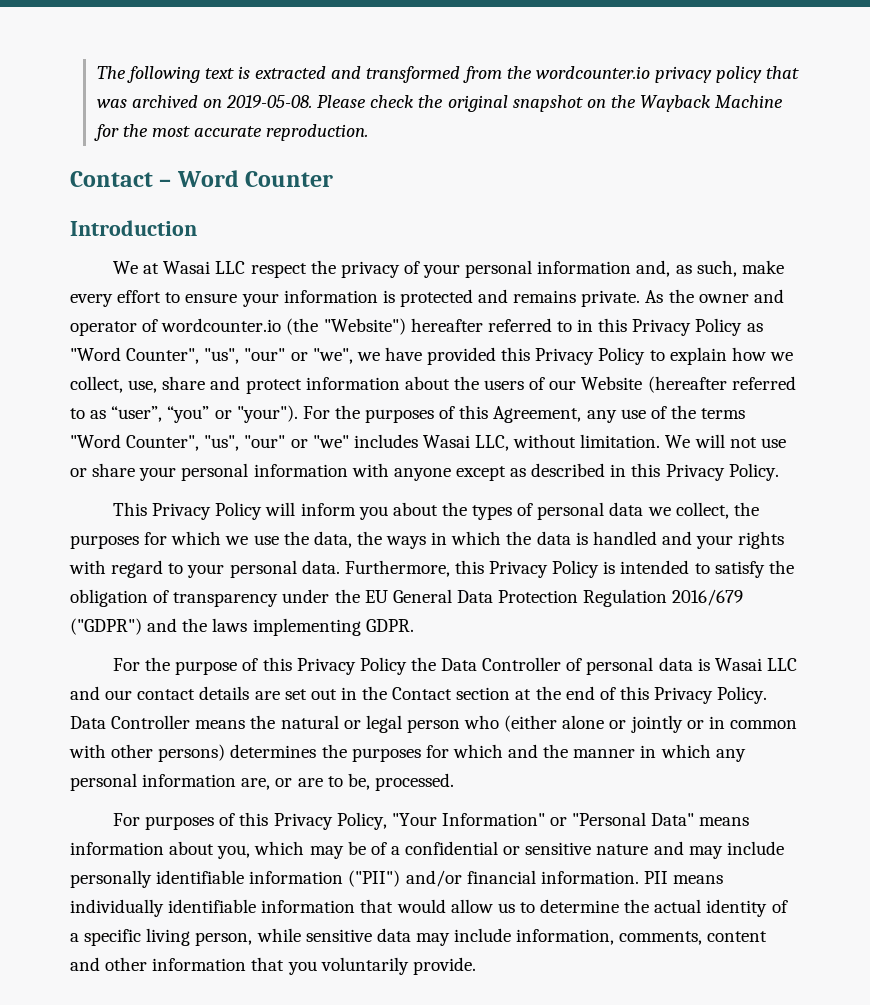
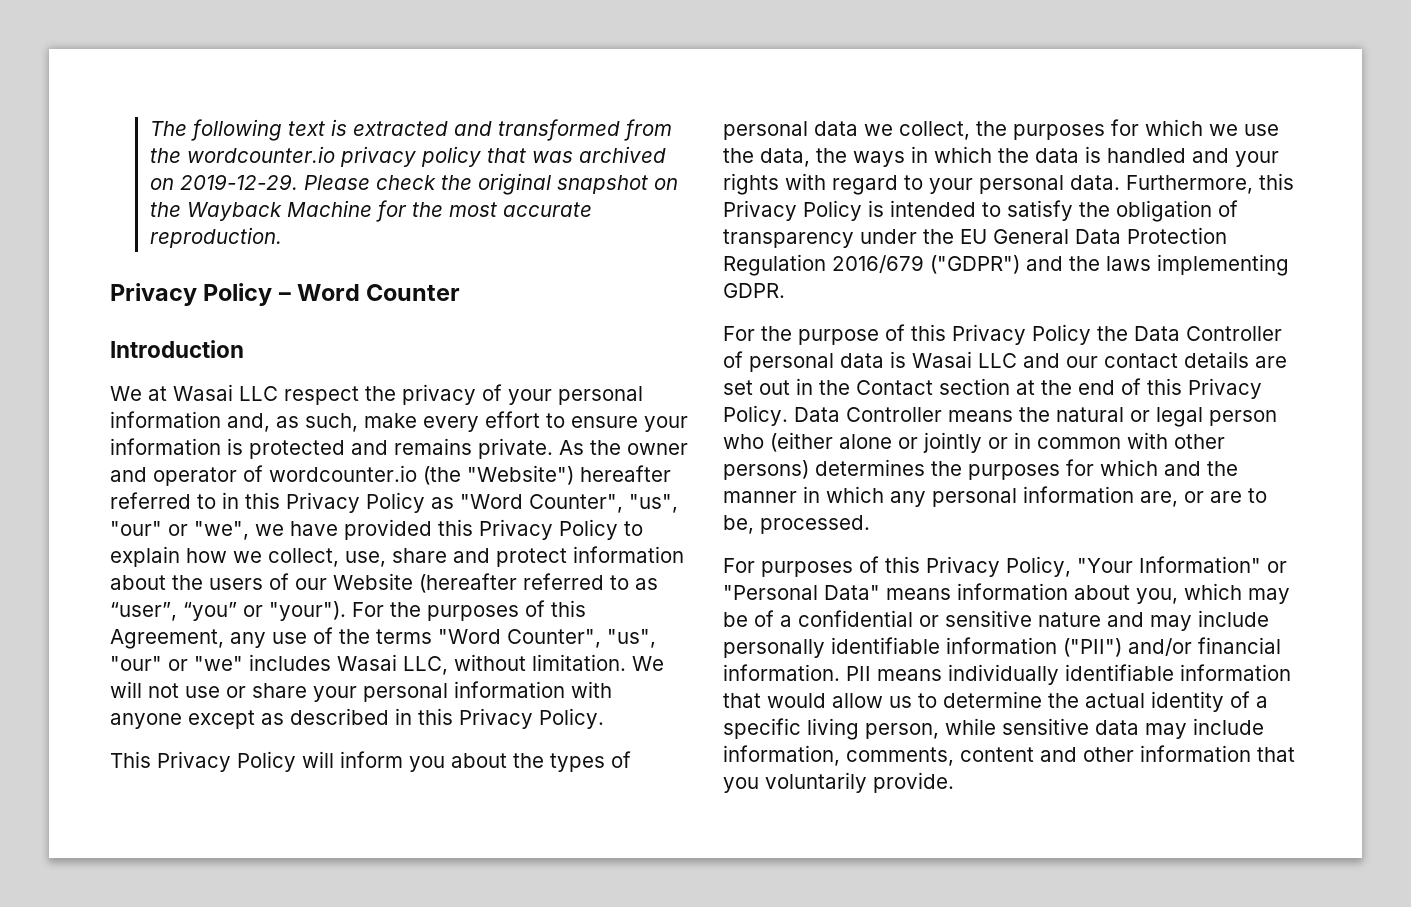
- The following text is extracted and transformed from the wordcounter.io privacy policy that was archived on 2019-05-08.
+ The following text is extracted and transformed from the wordcounter.io privacy policy that was archived on 2019-12-29.
- Contact – Word Counter
+ Privacy Policy – Word Counter

